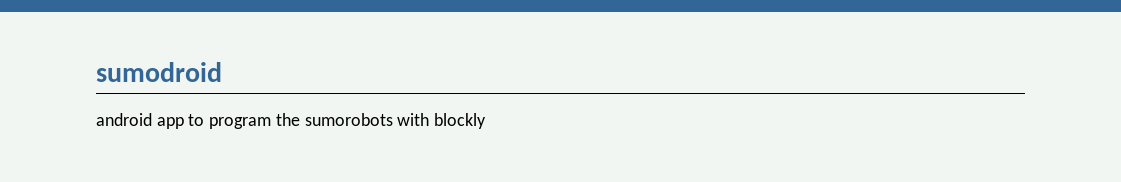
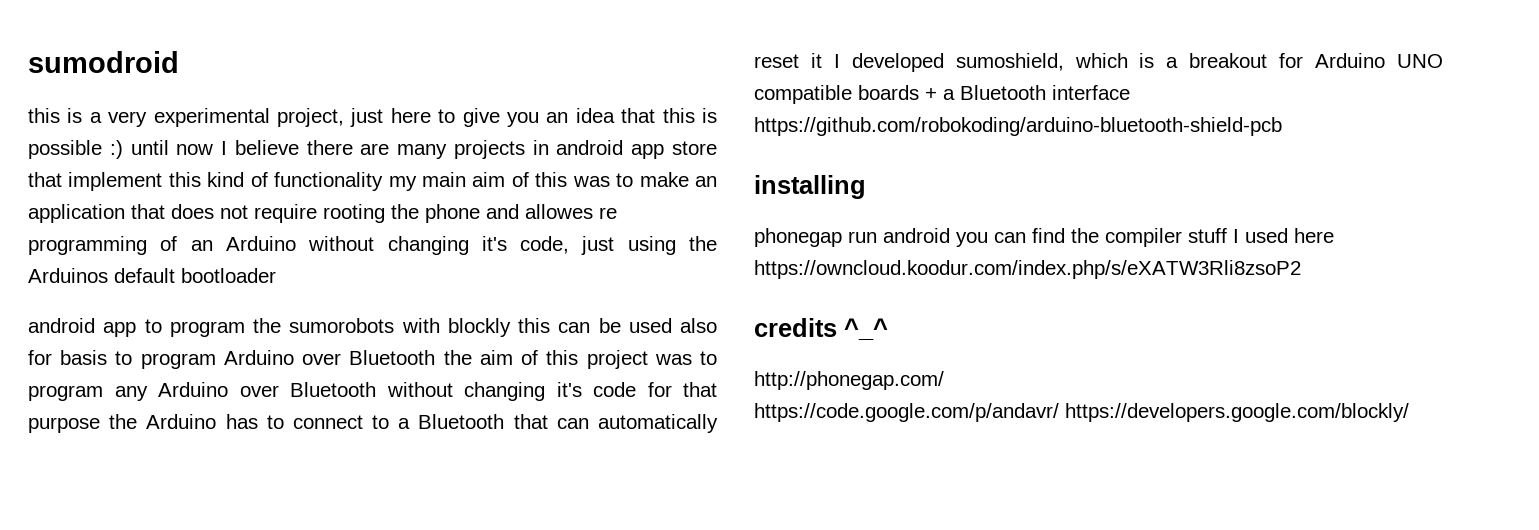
+ this is a very experimental project, just here to give you an idea that this is possible :) until now I believe there are many projects in android app store that implement this kind of functionality my main aim of this was to make an application that does not require rooting the phone and allowes re programming of an Arduino without changing it's code, just using the Arduinos default bootloader
- android app to program the sumorobots with blockly
+ android app to program the sumorobots with blockly this can be used also for basis to program Arduino over Bluetooth the aim of this project was to program any Arduino over Bluetooth without changing it's code for that purpose the Arduino has to connect to a Bluetooth that can automatically reset it I developed sumoshield, which is a breakout for Arduino UNO compatible boards + a Bluetooth interface https://github.com/robokoding/arduino-bluetooth-shield-pcb
+ installing
+ phonegap run android you can find the compiler stuff I used here https://owncloud.koodur.com/index.php/s/eXATW3Rli8zsoP2
+ credits ^_^
+ http://phonegap.com/
+ https://code.google.com/p/andavr/ https://developers.google.com/blockly/

